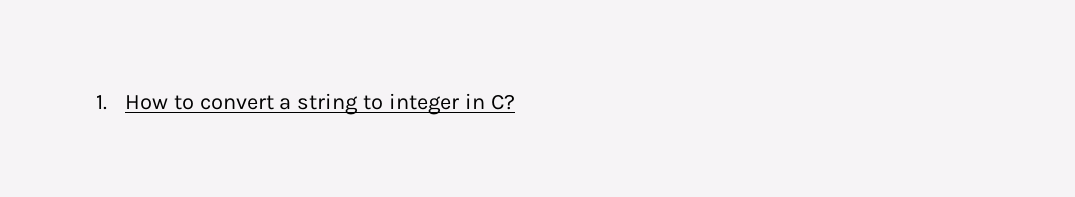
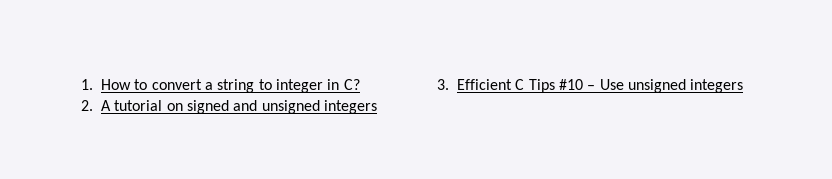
+ 2. A tutorial on signed and unsigned integers
+ 3. Efficient C Tips #10 – Use unsigned integers

